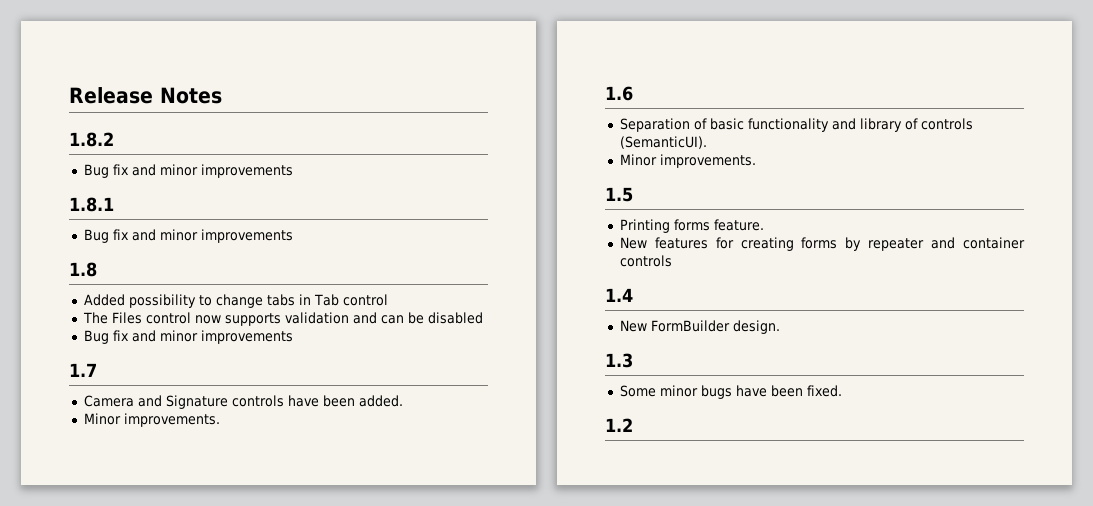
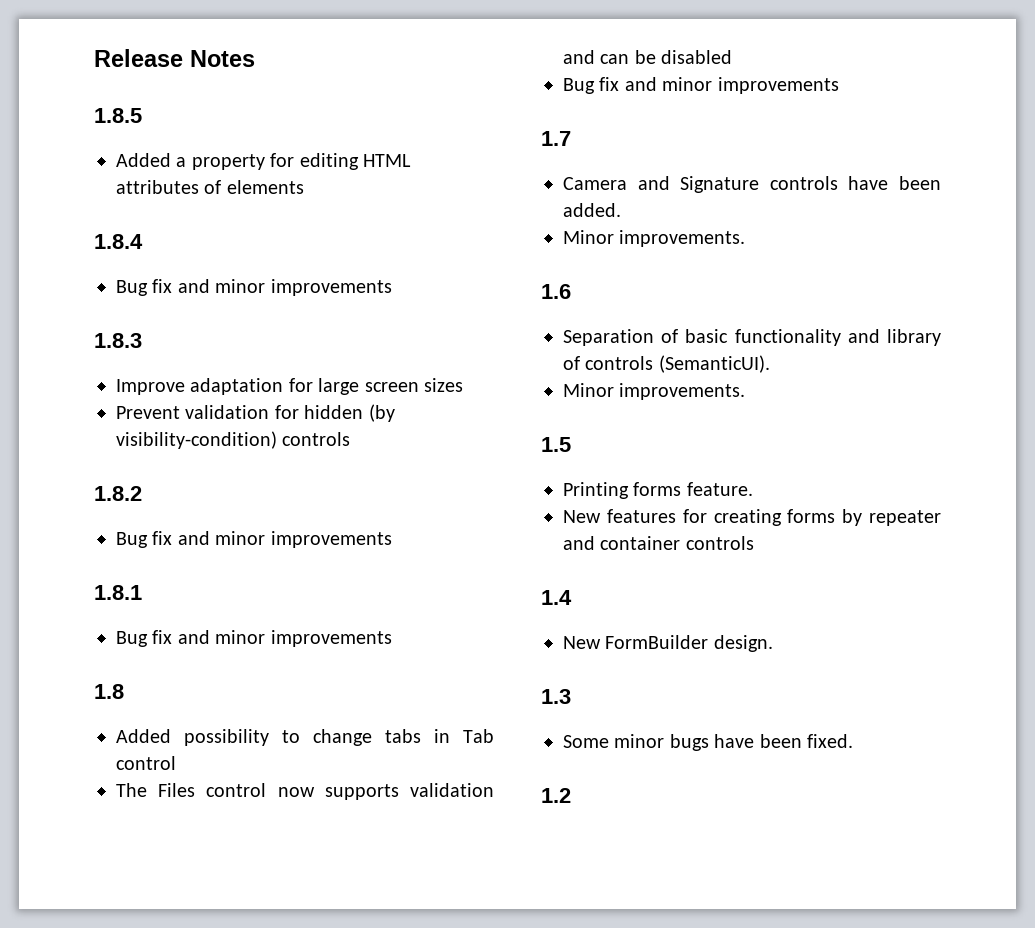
+ 1.8.5
+ Added a property for editing HTML attributes of elements
+ 1.8.4
+ Bug fix and minor improvements
+ 1.8.3
+ Improve adaptation for large screen sizes
+ Prevent validation for hidden (by visibility-condition) controls

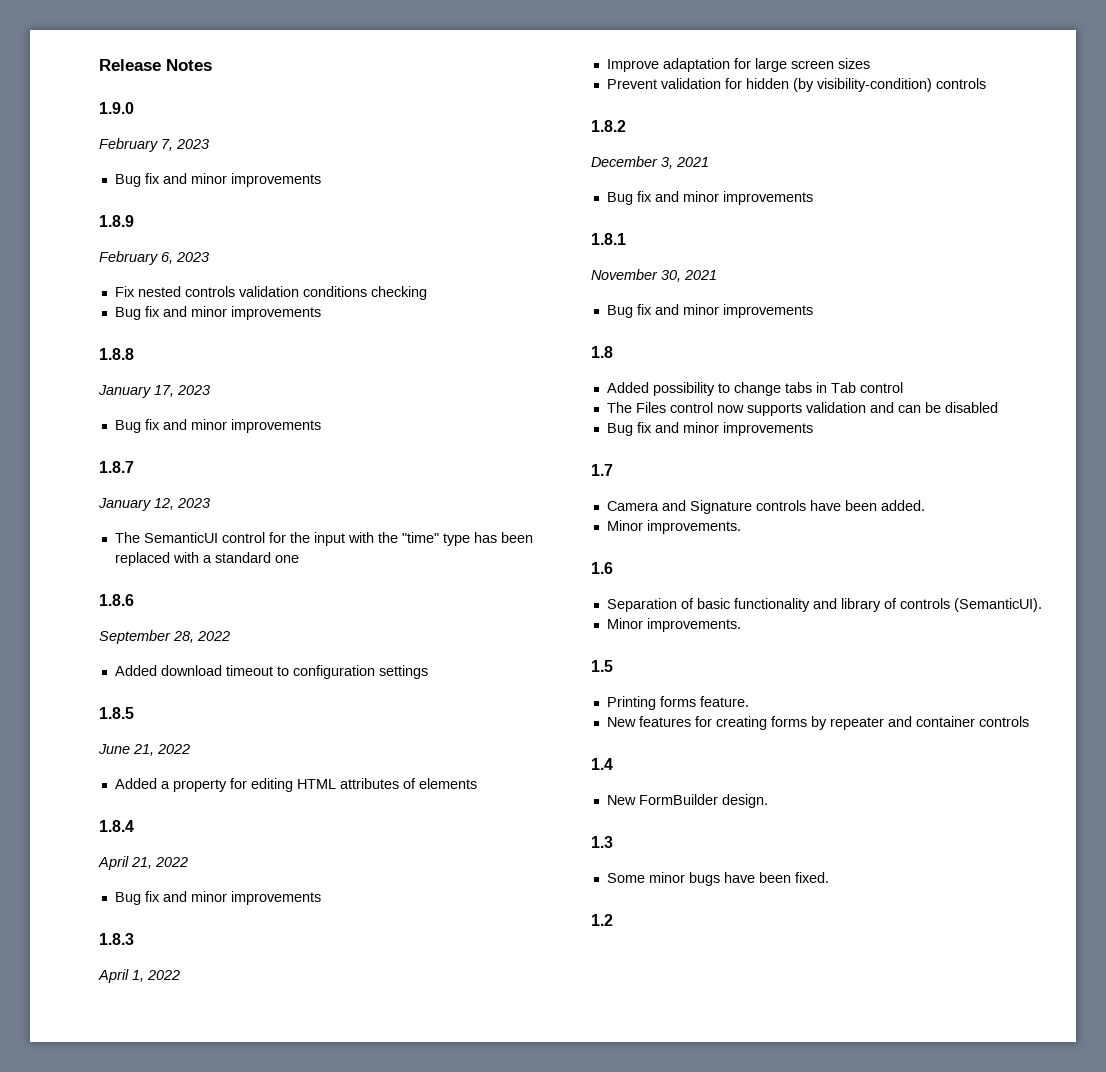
+ 1.9.0
+ February 7, 2023
+ Bug fix and minor improvements
+ 1.8.9
+ February 6, 2023
+ Fix nested controls validation conditions checking
+ Bug fix and minor improvements
+ 1.8.8
+ January 17, 2023
+ Bug fix and minor improvements
+ 1.8.7
+ January 12, 2023
+ The SemanticUI control for the input with the "time" type has been replaced with a standard one
+ 1.8.6
+ September 28, 2022
+ Added download timeout to configuration settings
  1.8.5
+ June 21, 2022
+ April 21, 2022
+ April 1, 2022
+ December 3, 2021
+ November 30, 2021

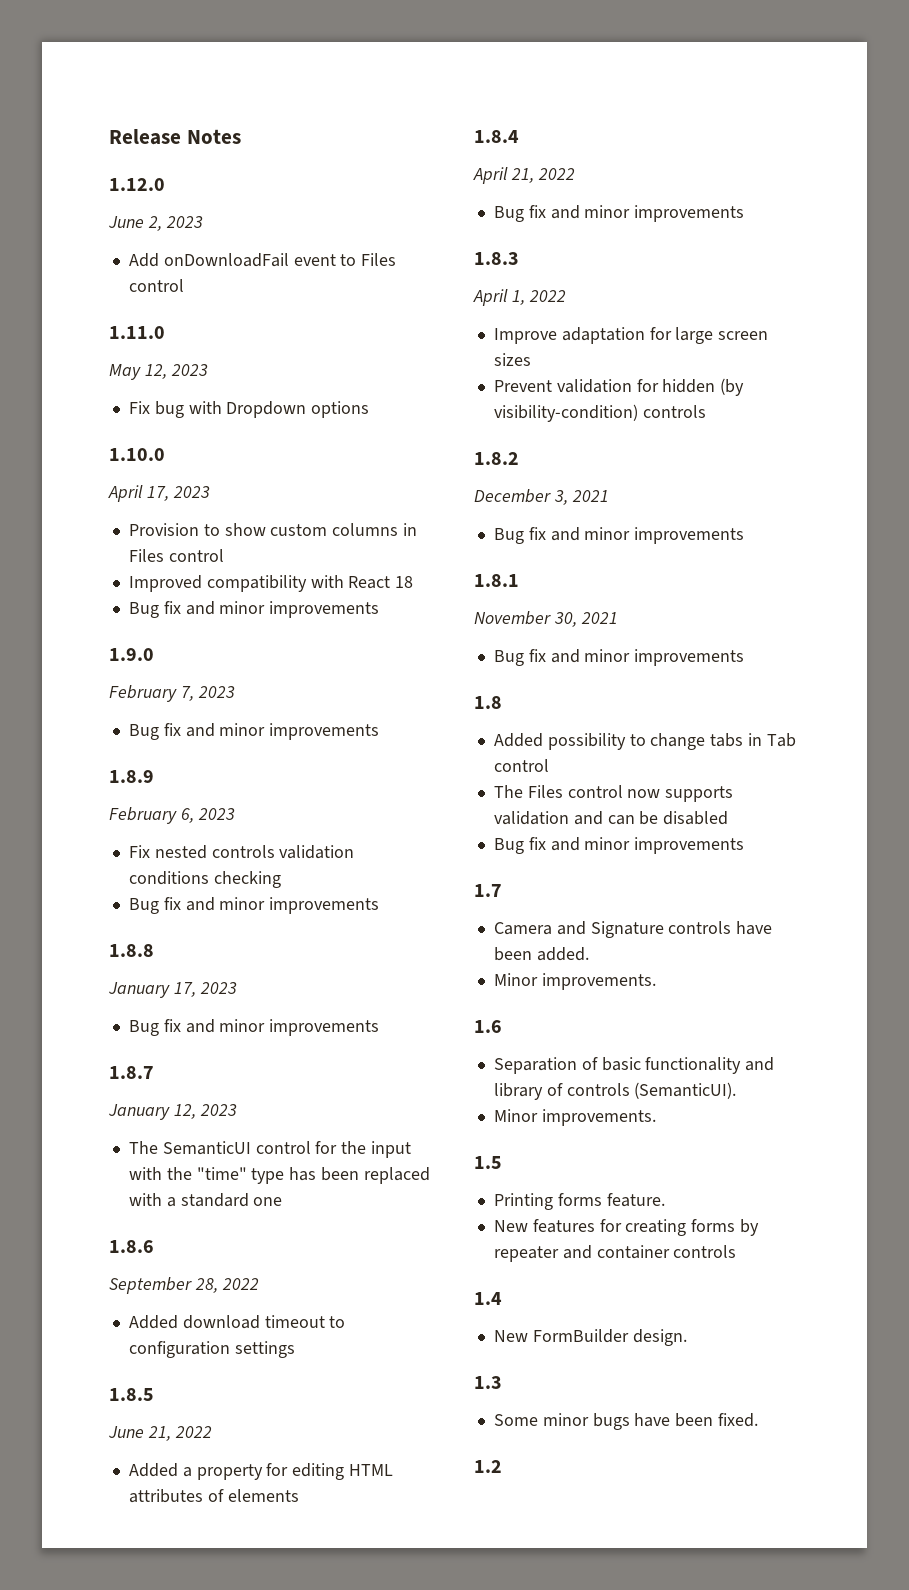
+ 1.12.0
+ June 2, 2023
+ Add onDownloadFail event to Files control
+ 1.11.0
+ May 12, 2023
+ Fix bug with Dropdown options
+ 1.10.0
+ April 17, 2023
+ Provision to show custom columns in Files control
+ Improved compatibility with React 18
+ Bug fix and minor improvements

